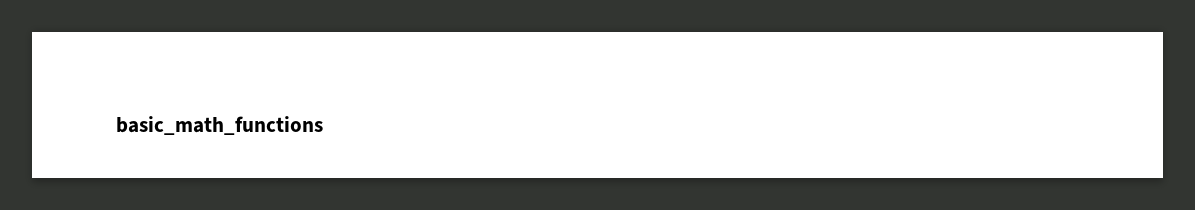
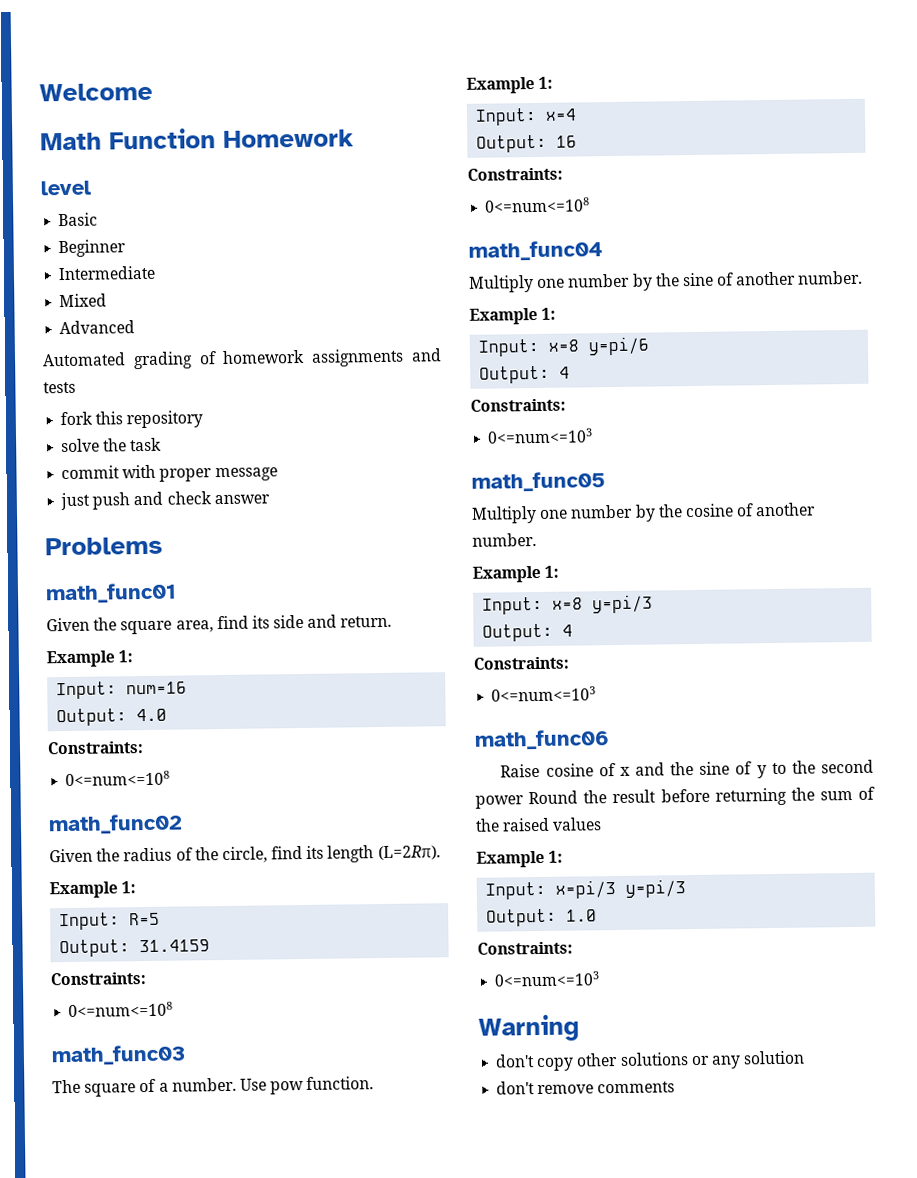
- basic_math_functions
+ Welcome
+ Math Function Homework
+ level
+ Basic
+ Beginner
+ Intermediate
+ Mixed
+ Advanced
+ Automated grading of homework assignments and tests
+ fork this repository
+ solve the task
+ commit with proper message
+ just push and check answer
+ Problems
+ math_func01
+ Given the square area, find its side and return.
+ Example 1:
+ Input: num=16
+ Output: 4.0
+ Constraints:
+ 0<=num<=108
+ math_func02
+ Given the radius of the circle, find its length (L=2Rπ).
+ Example 1:
+ Input: R=5
+ Output: 31.4159
+ Constraints:
+ 0<=num<=108
+ math_func03
+ The square of a number. Use pow function.
+ Example 1:
+ Input: x=4
+ Output: 16
+ Constraints:
+ 0<=num<=108
+ math_func04
+ Multiply one number by the sine of another number.
+ Example 1:
+ Input: x=8 y=pi/6
+ Output: 4
+ Constraints:
+ 0<=num<=103
+ math_func05
+ Multiply one number by the cosine of another number.
+ Example 1:
+ Input: x=8 y=pi/3
+ Output: 4
+ Constraints:
+ 0<=num<=103
+ math_func06
+ Raise cosine of x and the sine of y to the second power Round the result before returning the sum of the raised values
+ Example 1:
+ Input: x=pi/3 y=pi/3
+ Output: 1.0
+ Constraints:
+ 0<=num<=103
+ Warning
+ don't copy other solutions or any solution
+ don't remove comments

